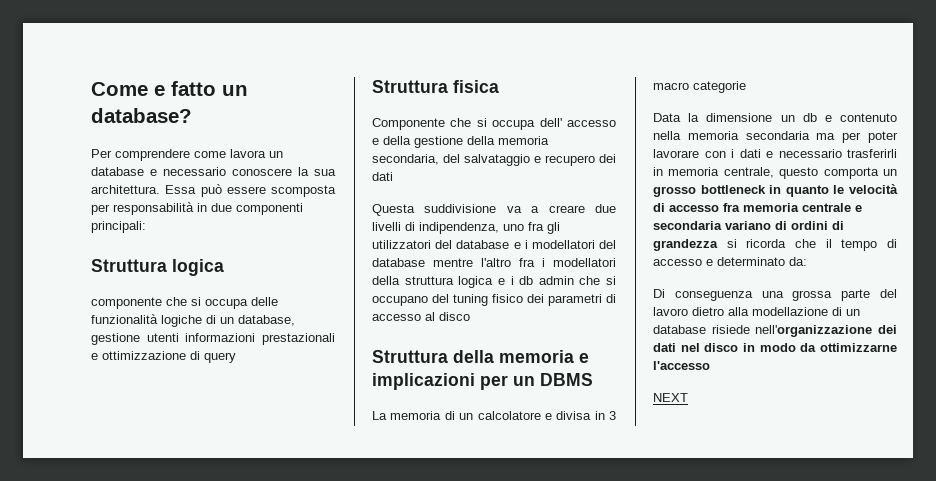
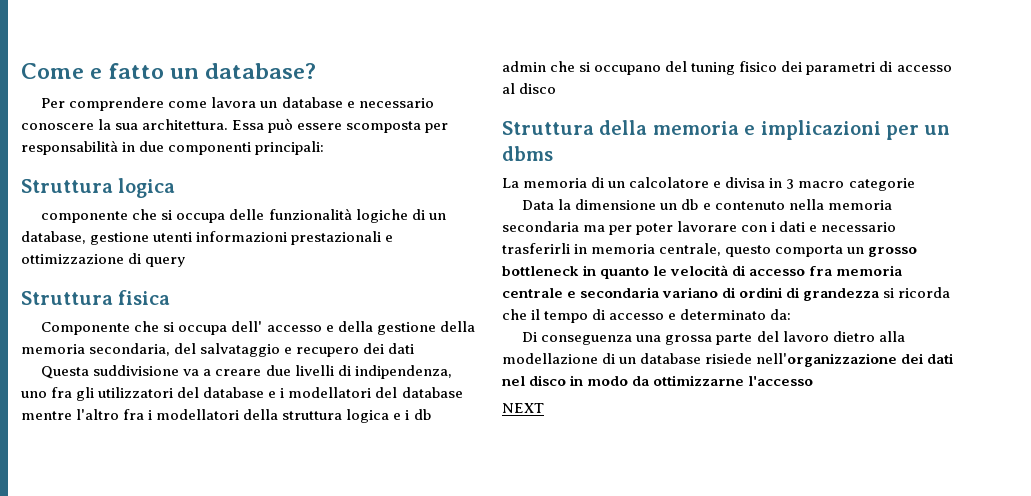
- Struttura della memoria e implicazioni per un DBMS
+ Struttura della memoria e implicazioni per un dbms

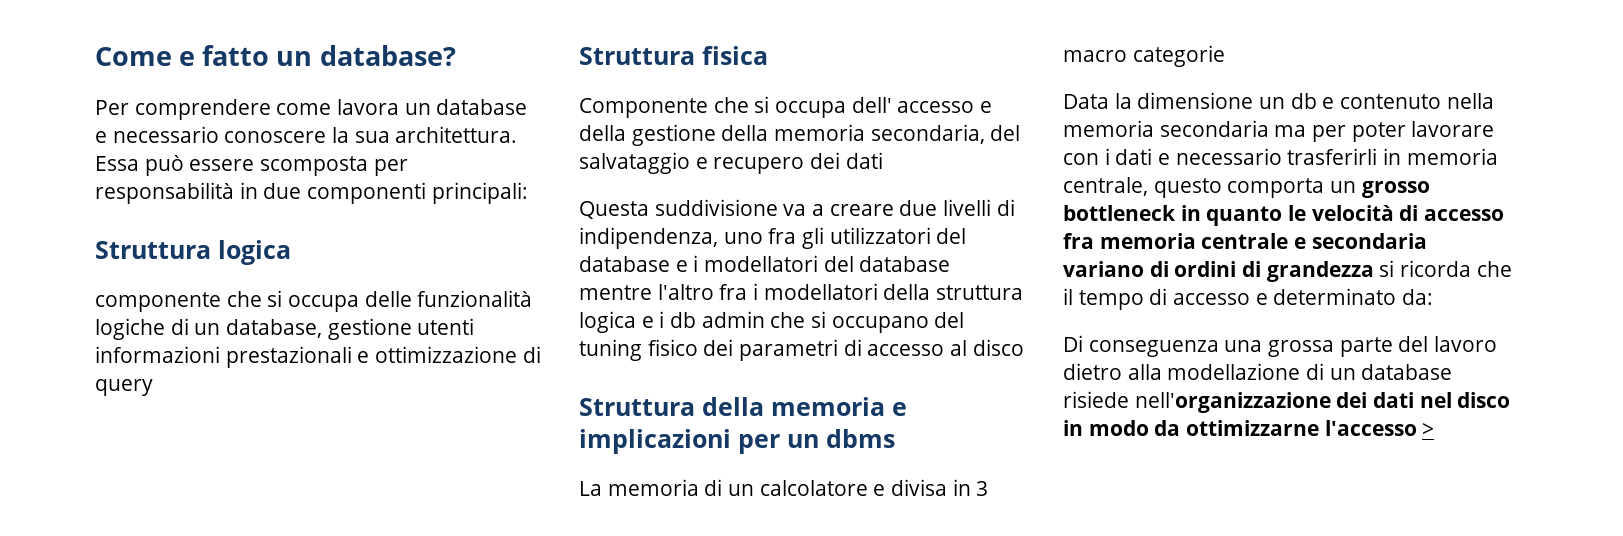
- Di conseguenza una grossa parte del lavoro dietro alla modellazione di un database risiede nell'organizzazione dei dati nel disco in modo da ottimizzarne l'accesso
- NEXT
+ Di conseguenza una grossa parte del lavoro dietro alla modellazione di un database risiede nell'organizzazione dei dati nel disco in modo da ottimizzarne l'accesso >

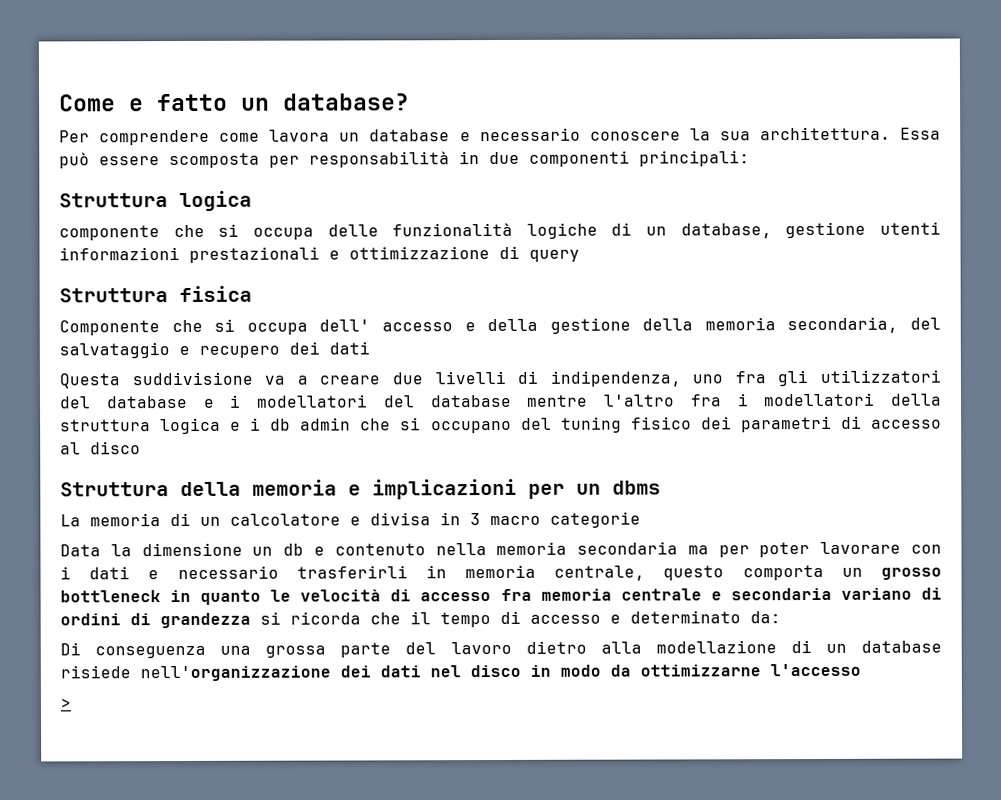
- Di conseguenza una grossa parte del lavoro dietro alla modellazione di un database risiede nell'organizzazione dei dati nel disco in modo da ottimizzarne l'accesso >
+ Di conseguenza una grossa parte del lavoro dietro alla modellazione di un database risiede nell'organizzazione dei dati nel disco in modo da ottimizzarne l'accesso
+ >

